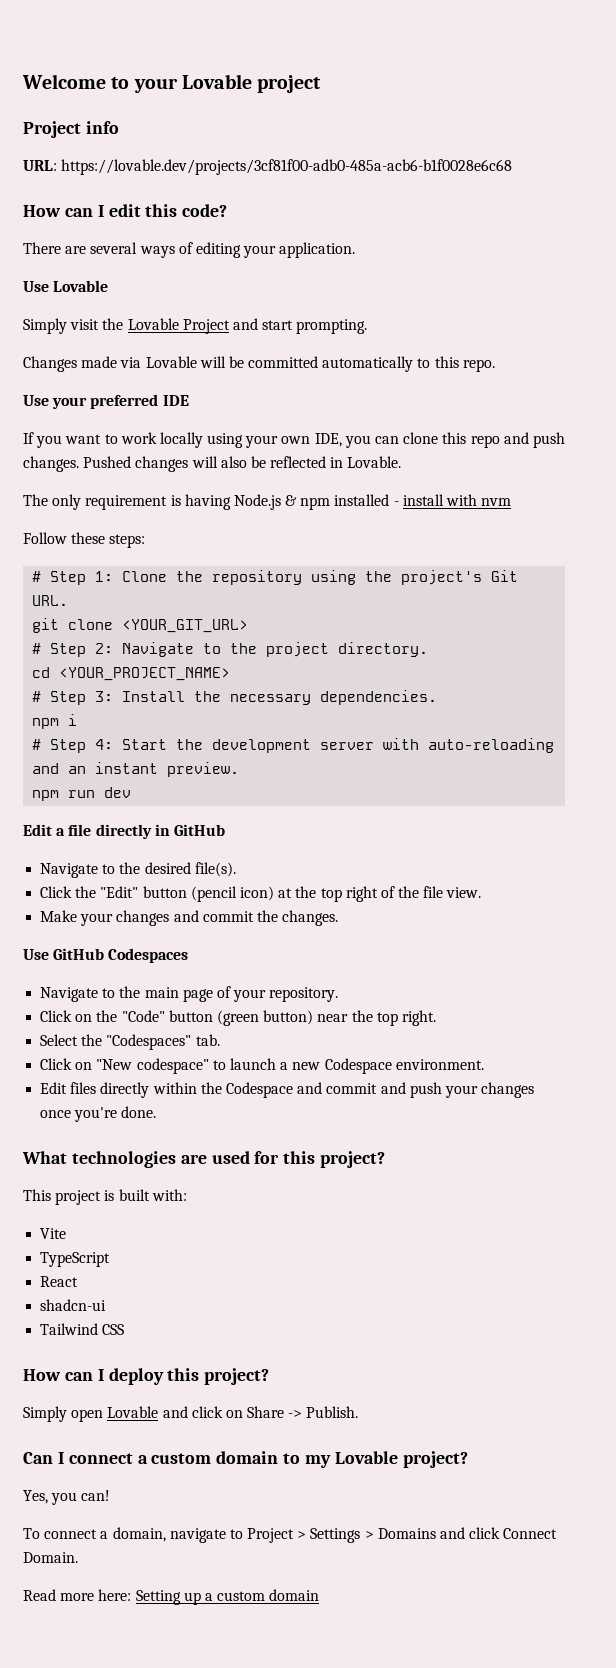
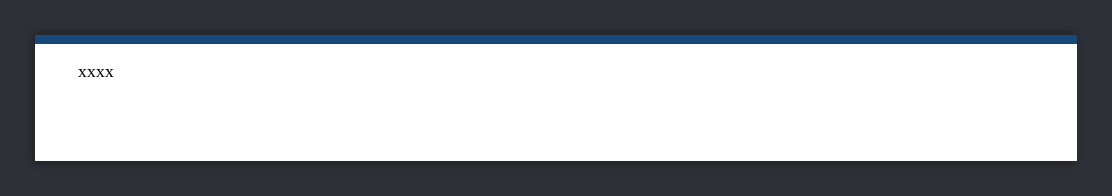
- Welcome to your Lovable project
- Project info
- URL: https://lovable.dev/projects/3cf81f00-adb0-485a-acb6-b1f0028e6c68
- How can I edit this code?
- There are several ways of editing your application.
- Use Lovable
- Simply visit the Lovable Project and start prompting.
- Changes made via Lovable will be committed automatically to this repo.
- Use your preferred IDE
- If you want to work locally using your own IDE, you can clone this repo and push changes. Pushed changes will also be reflected in Lovable.
- The only requirement is having Node.js & npm installed - install with nvm
- Follow these steps:
- # Step 1: Clone the repository using the project's Git URL.
- git clone <YOUR_GIT_URL>
- # Step 2: Navigate to the project directory.
- cd <YOUR_PROJECT_NAME>
- # Step 3: Install the necessary dependencies.
- npm i
- # Step 4: Start the development server with auto-reloading and an instant preview.
- npm run dev
- Edit a file directly in GitHub
- Navigate to the desired file(s).
- Click the "Edit" button (pencil icon) at the top right of the file view.
- Make your changes and commit the changes.
- Use GitHub Codespaces
- Navigate to the main page of your repository.
- Click on the "Code" button (green button) near the top right.
- Select the "Codespaces" tab.
- Click on "New codespace" to launch a new Codespace environment.
- Edit files directly within the Codespace and commit and push your changes once you're done.
- What technologies are used for this project?
- This project is built with:
- Vite
- TypeScript
- React
- shadcn-ui
- Tailwind CSS
- How can I deploy this project?
- Simply open Lovable and click on Share -> Publish.
- Can I connect a custom domain to my Lovable project?
- Yes, you can!
- To connect a domain, navigate to Project > Settings > Domains and click Connect Domain.
- Read more here: Setting up a custom domain
+ xxxx

